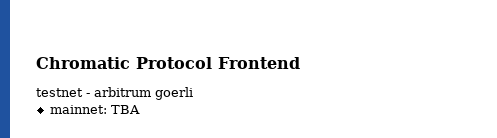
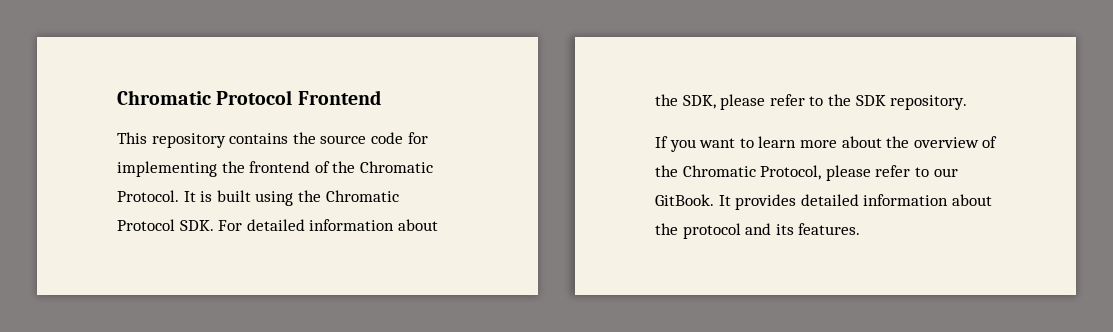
- testnet - arbitrum goerli
- mainnet: TBA
+ This repository contains the source code for implementing the frontend of the Chromatic Protocol. It is built using the Chromatic Protocol SDK. For detailed information about the SDK, please refer to the SDK repository.
+ If you want to learn more about the overview of the Chromatic Protocol, please refer to our GitBook. It provides detailed information about the protocol and its features.

